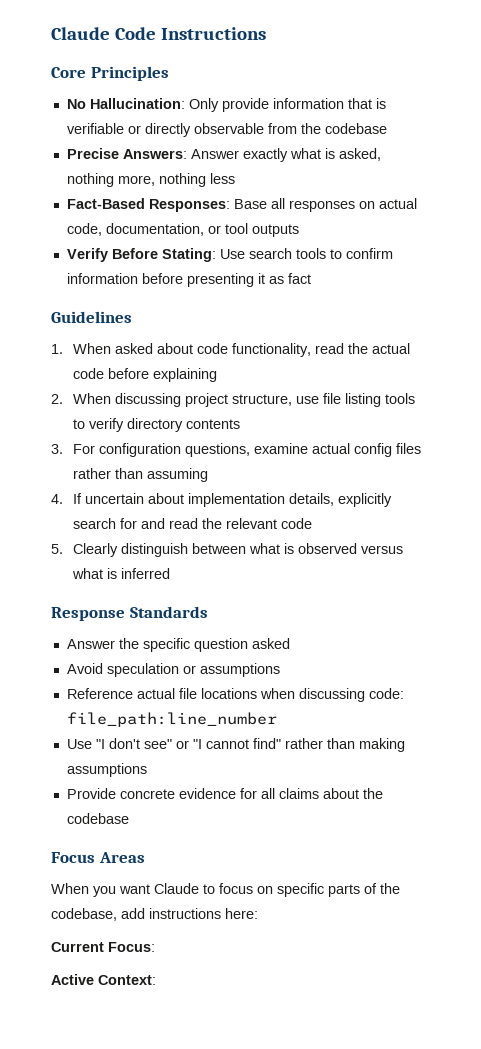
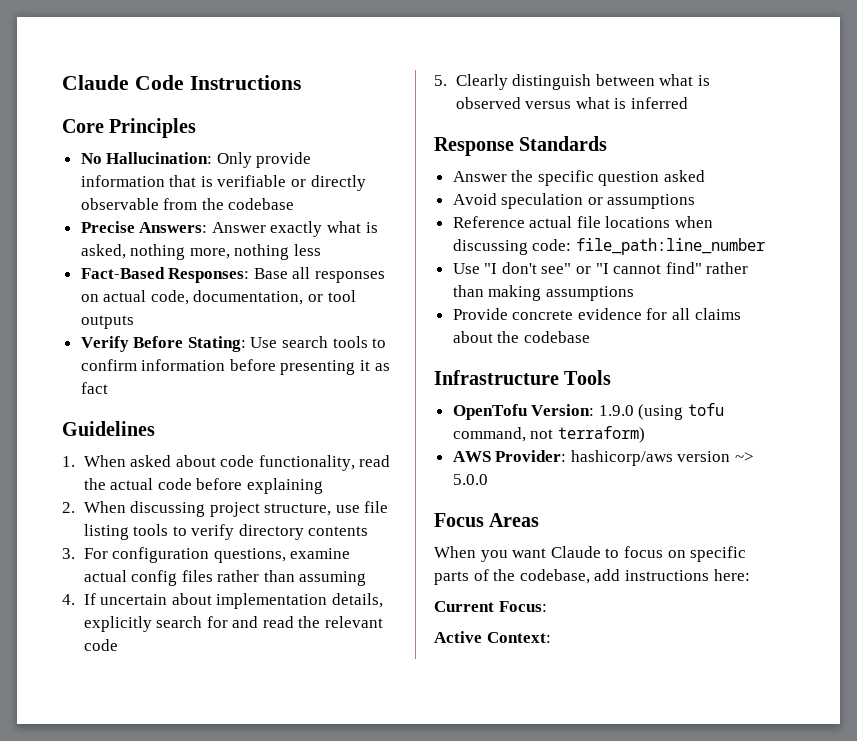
+ Infrastructure Tools
+ OpenTofu Version: 1.9.0 (using tofu command, not terraform)
+ AWS Provider: hashicorp/aws version ~> 5.0.0

